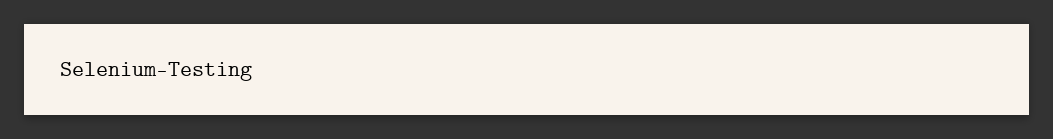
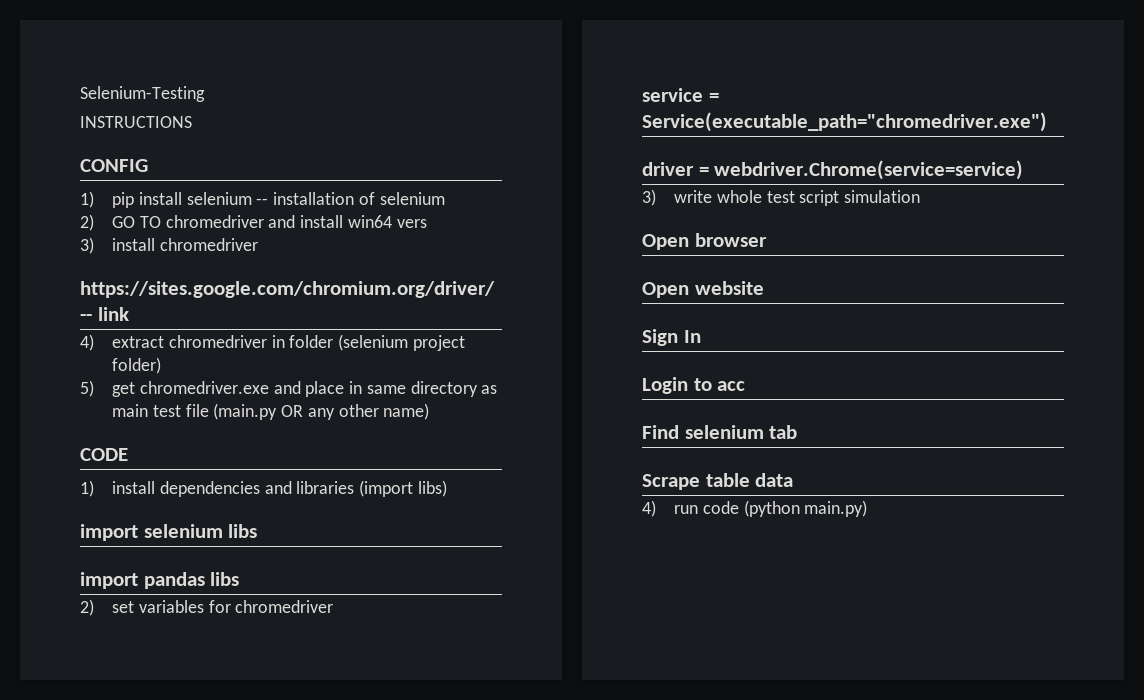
+ INSTRUCTIONS
+ CONFIG
+ 1) pip install selenium -- installation of selenium
+ 2) GO TO chromedriver and install win64 vers
+ 3) install chromedriver
+ https://sites.google.com/chromium.org/driver/ -- link
+ 4) extract chromedriver in folder (selenium project folder)
+ 5) get chromedriver.exe and place in same directory as main test file (main.py OR any other name)
+ CODE
+ 1) install dependencies and libraries (import libs)
+ import selenium libs
+ import pandas libs
+ 2) set variables for chromedriver
+ service = Service(executable_path="chromedriver.exe")
+ driver = webdriver.Chrome(service=service)
+ 3) write whole test script simulation
+ Open browser
+ Open website
+ Sign In
+ Login to acc
+ Find selenium tab
+ Scrape table data
+ 4) run code (python main.py)

